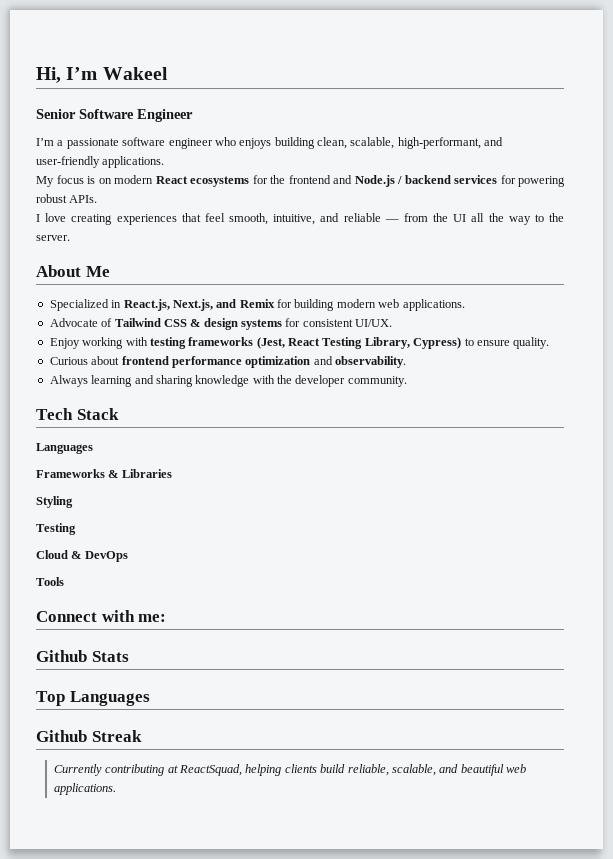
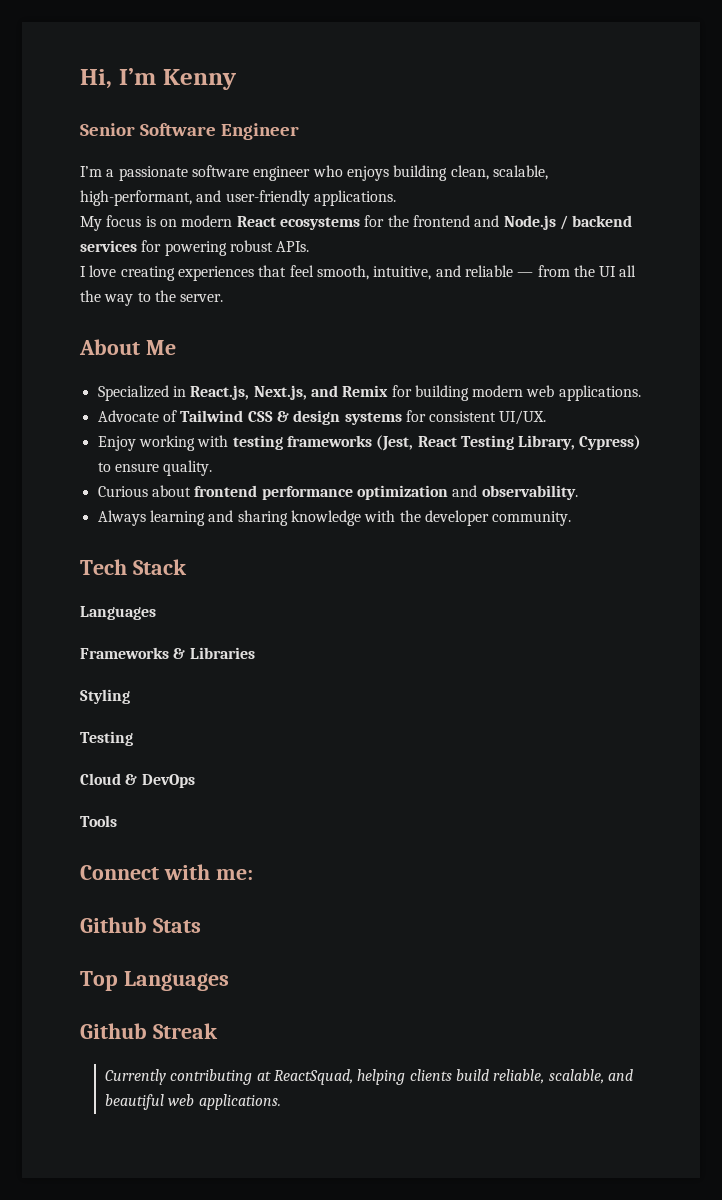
- Hi, I’m Wakeel
+ Hi, I’m Kenny

